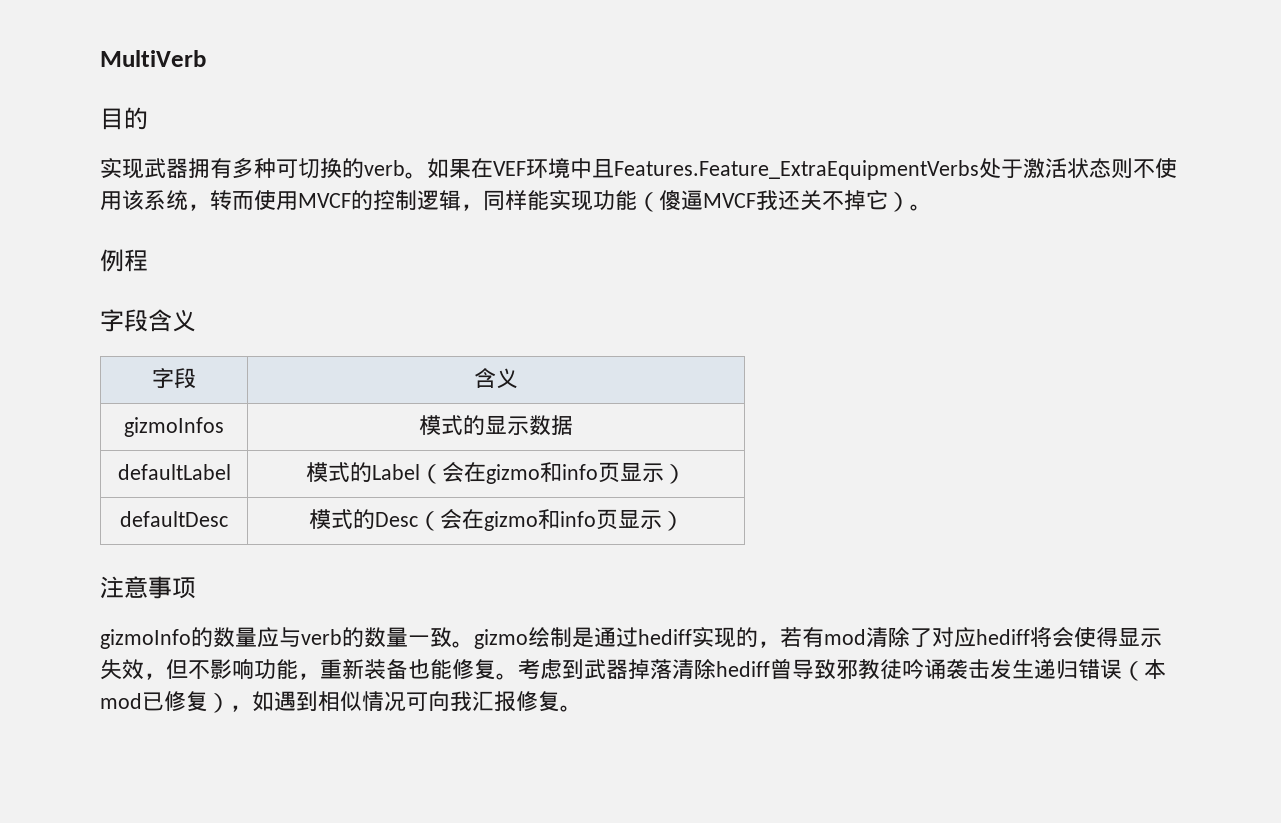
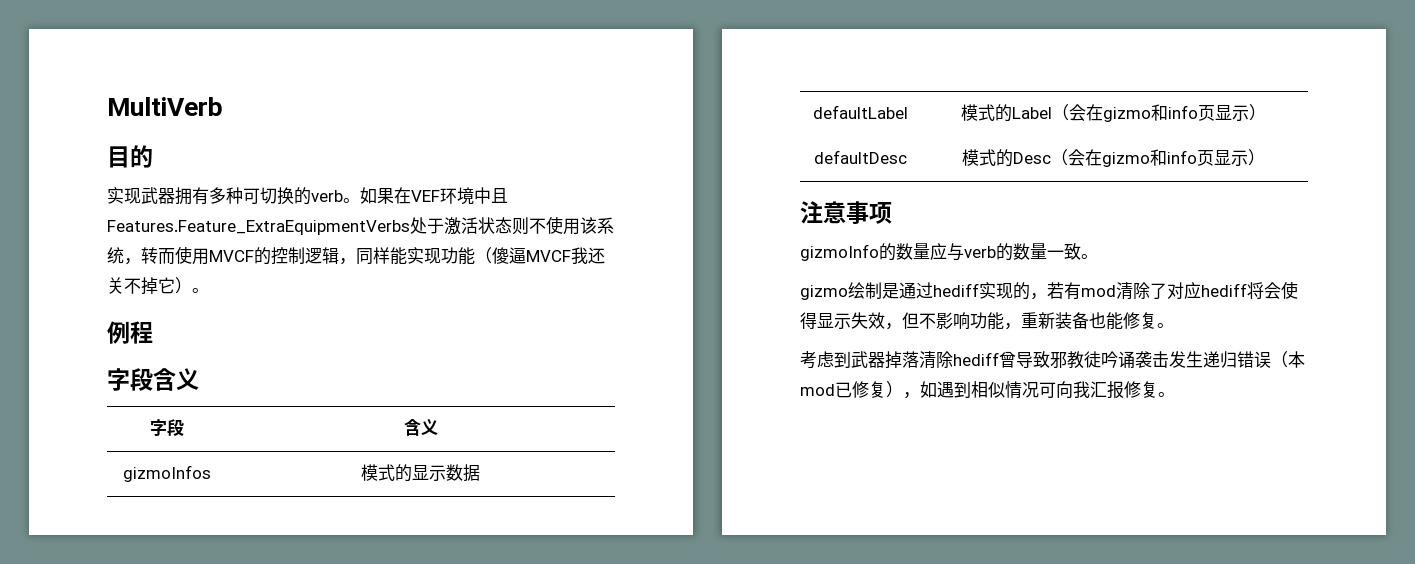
- gizmoInfo的数量应与verb的数量一致。gizmo绘制是通过hediff实现的，若有mod清除了对应hediff将会使得显示失效，但不影响功能，重新装备也能修复。考虑到武器掉落清除hediff曾导致邪教徒吟诵袭击发生递归错误（本mod已修复），如遇到相似情况可向我汇报修复。
+ gizmoInfo的数量应与verb的数量一致。
+ gizmo绘制是通过hediff实现的，若有mod清除了对应hediff将会使得显示失效，但不影响功能，重新装备也能修复。
+ 考虑到武器掉落清除hediff曾导致邪教徒吟诵袭击发生递归错误（本mod已修复），如遇到相似情况可向我汇报修复。

